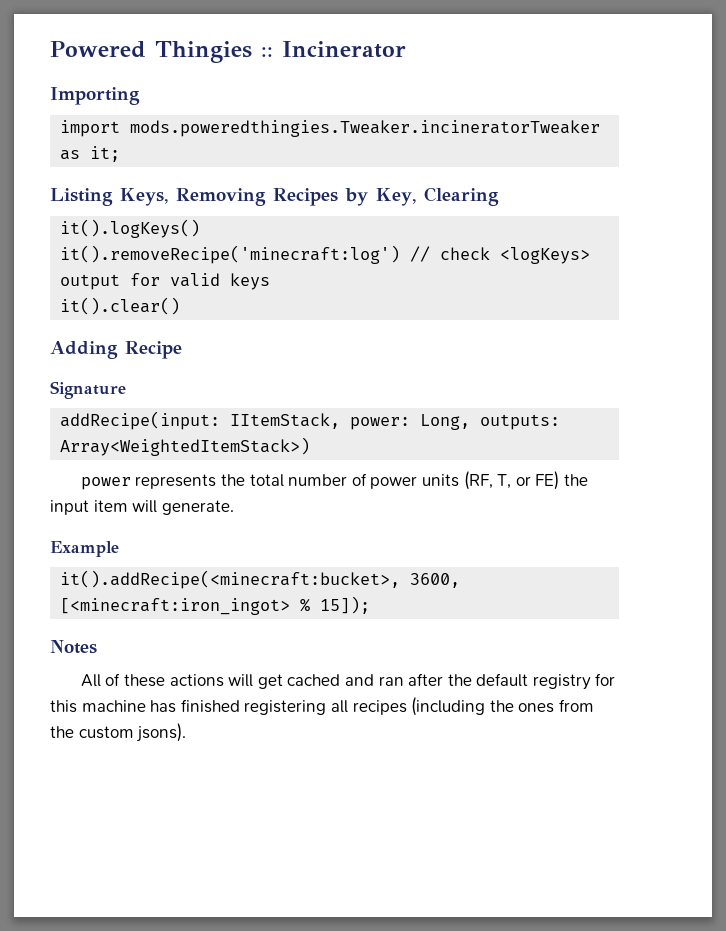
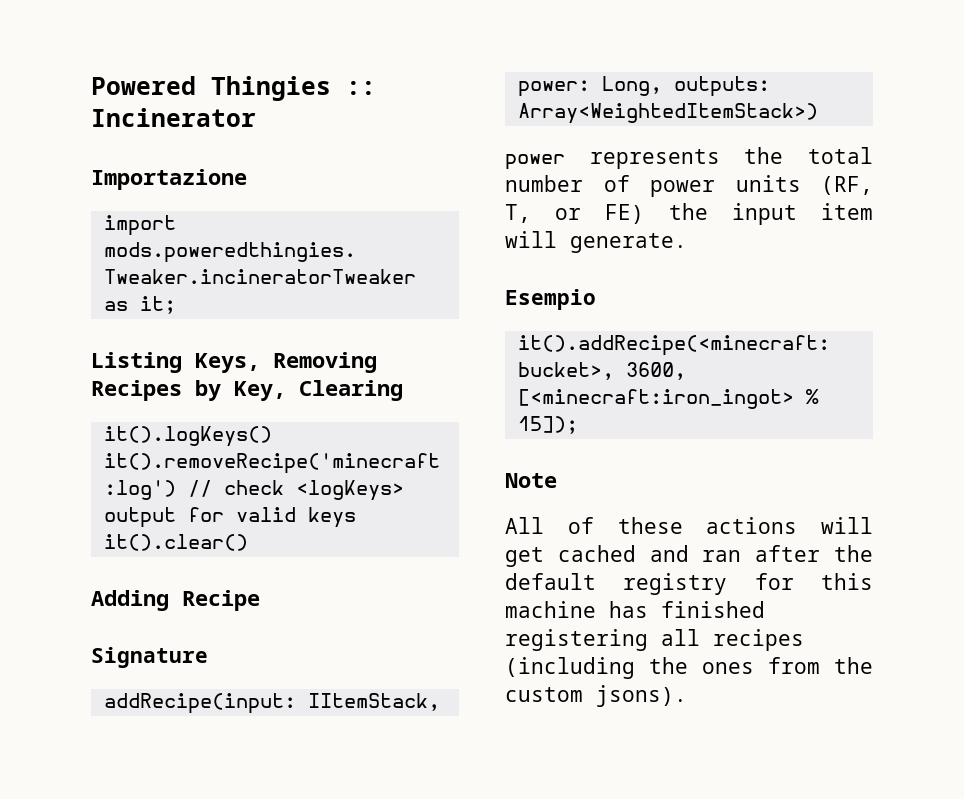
- Importing
+ Importazione
- Example
+ Esempio
- Notes
+ Note

